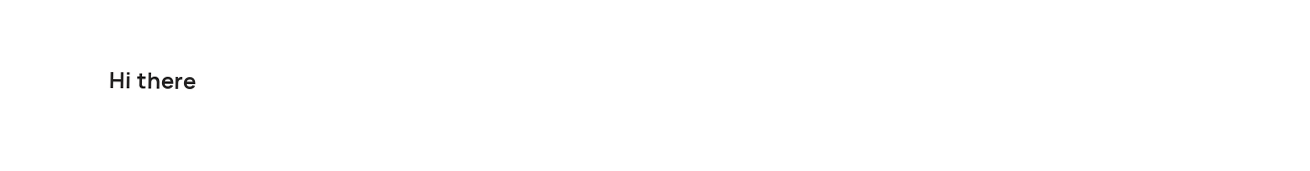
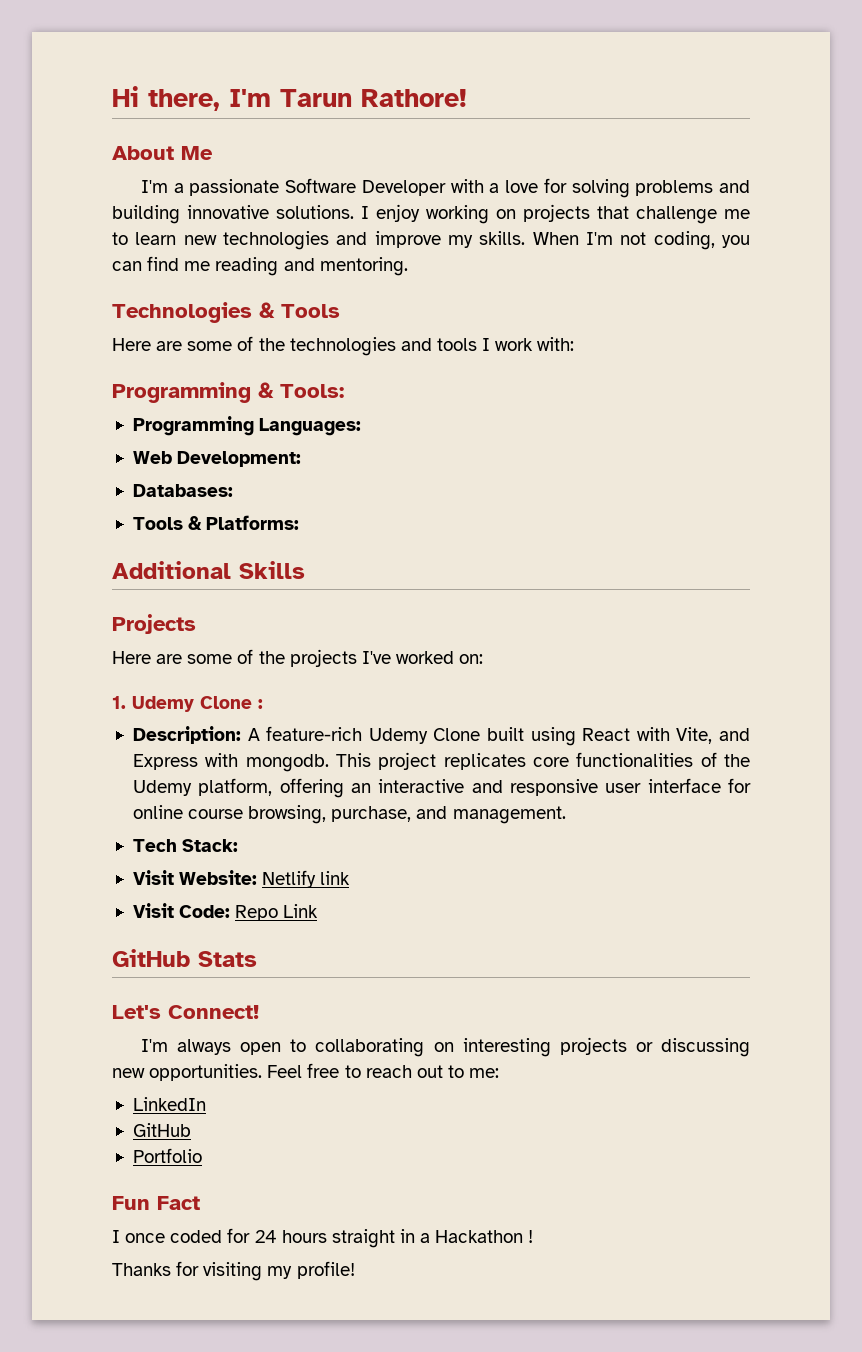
- Hi there
+ Hi there, I'm Tarun Rathore!
+ About Me
+ I'm a passionate Software Developer with a love for solving problems and building innovative solutions. I enjoy working on projects that challenge me to learn new technologies and improve my skills. When I'm not coding, you can find me reading and mentoring.
+ Technologies & Tools
+ Here are some of the technologies and tools I work with:
+ Programming & Tools:
+ Programming Languages:
+ Web Development:
+ Databases:
+ Tools & Platforms:
+ Additional Skills
+ Projects
+ Here are some of the projects I've worked on:
+ 1. Udemy Clone :
+ Description: A feature-rich Udemy Clone built using React with Vite, and Express with mongodb. This project replicates core functionalities of the Udemy platform, offering an interactive and responsive user interface for online course browsing, purchase, and management.
+ Tech Stack:
+ Visit Website: Netlify link
+ Visit Code: Repo Link
+ GitHub Stats
+ Let's Connect!
+ I'm always open to collaborating on interesting projects or discussing new opportunities. Feel free to reach out to me:
+ LinkedIn
+ GitHub
+ Portfolio
+ Fun Fact
+ I once coded for 24 hours straight in a Hackathon !
+ Thanks for visiting my profile!

